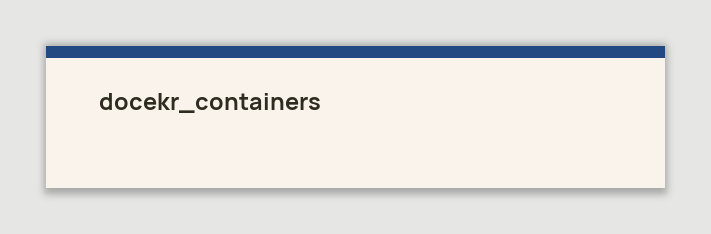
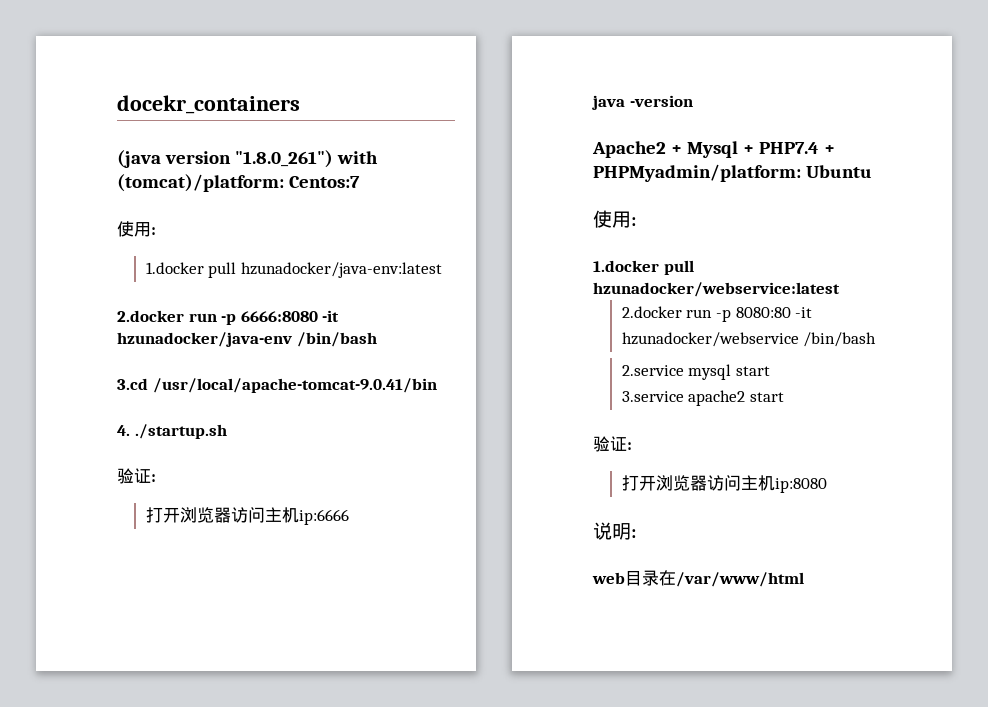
+ (java version "1.8.0_261") with (tomcat)/platform: Centos:7
+ 使用:
+ 1.docker pull hzunadocker/java-env:latest
+ 2.docker run -p 6666:8080 -it hzunadocker/java-env /bin/bash
+ 3.cd /usr/local/apache-tomcat-9.0.41/bin
+ 4. ./startup.sh
+ 验证:
+ 打开浏览器访问主机ip:6666
+ java -version
+ Apache2 + Mysql + PHP7.4 + PHPMyadmin/platform: Ubuntu
+ 使用:
+ 1.docker pull hzunadocker/webservice:latest
+ 2.docker run -p 8080:80 -it hzunadocker/webservice /bin/bash
+ 2.service mysql start
+ 3.service apache2 start
+ 验证:
+ 打开浏览器访问主机ip:8080
+ 说明:
+ web目录在/var/www/html

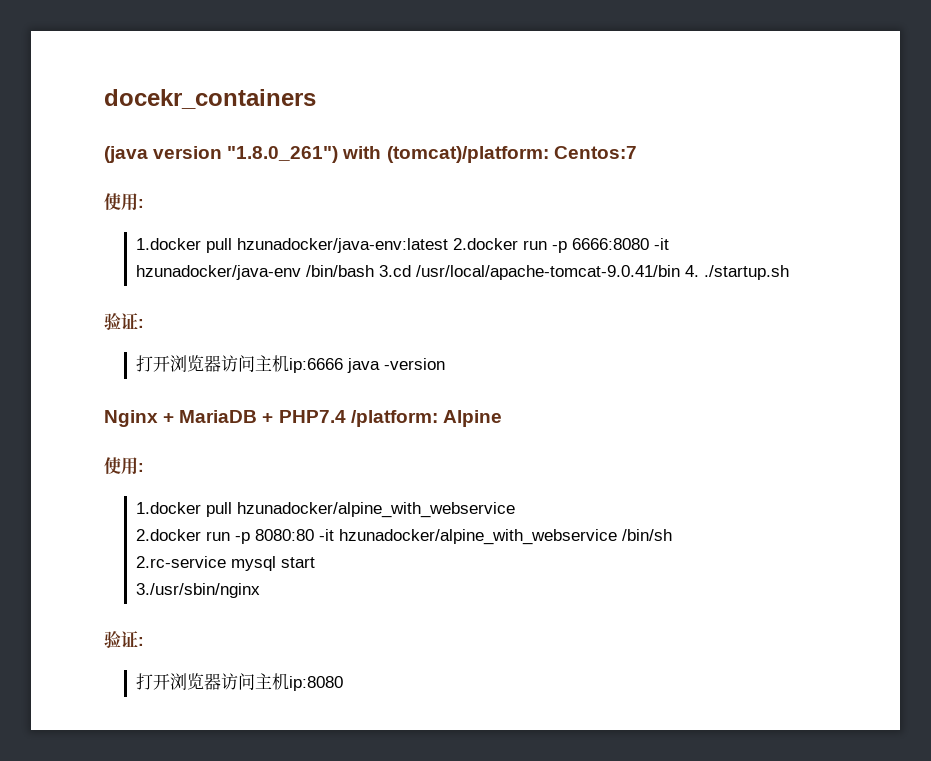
- 1.docker pull hzunadocker/java-env:latest
- 2.docker run -p 6666:8080 -it hzunadocker/java-env /bin/bash
- 3.cd /usr/local/apache-tomcat-9.0.41/bin
- 4. ./startup.sh
+ 1.docker pull hzunadocker/java-env:latest 2.docker run -p 6666:8080 -it hzunadocker/java-env /bin/bash 3.cd /usr/local/apache-tomcat-9.0.41/bin 4. ./startup.sh
- 打开浏览器访问主机ip:6666
- java -version
+ 打开浏览器访问主机ip:6666 java -version
- Apache2 + Mysql + PHP7.4 + PHPMyadmin/platform: Ubuntu
+ Nginx + MariaDB + PHP7.4 /platform: Alpine
  使用:
- 1.docker pull hzunadocker/webservice:latest
+ 1.docker pull hzunadocker/alpine_with_webservice
- 2.docker run -p 8080:80 -it hzunadocker/webservice /bin/bash
- 2.service mysql start
+ 2.docker run -p 8080:80 -it hzunadocker/alpine_with_webservice /bin/sh
+ 2.rc-service mysql start
- 3.service apache2 start
+ 3./usr/sbin/nginx
- 说明:
- web目录在/var/www/html

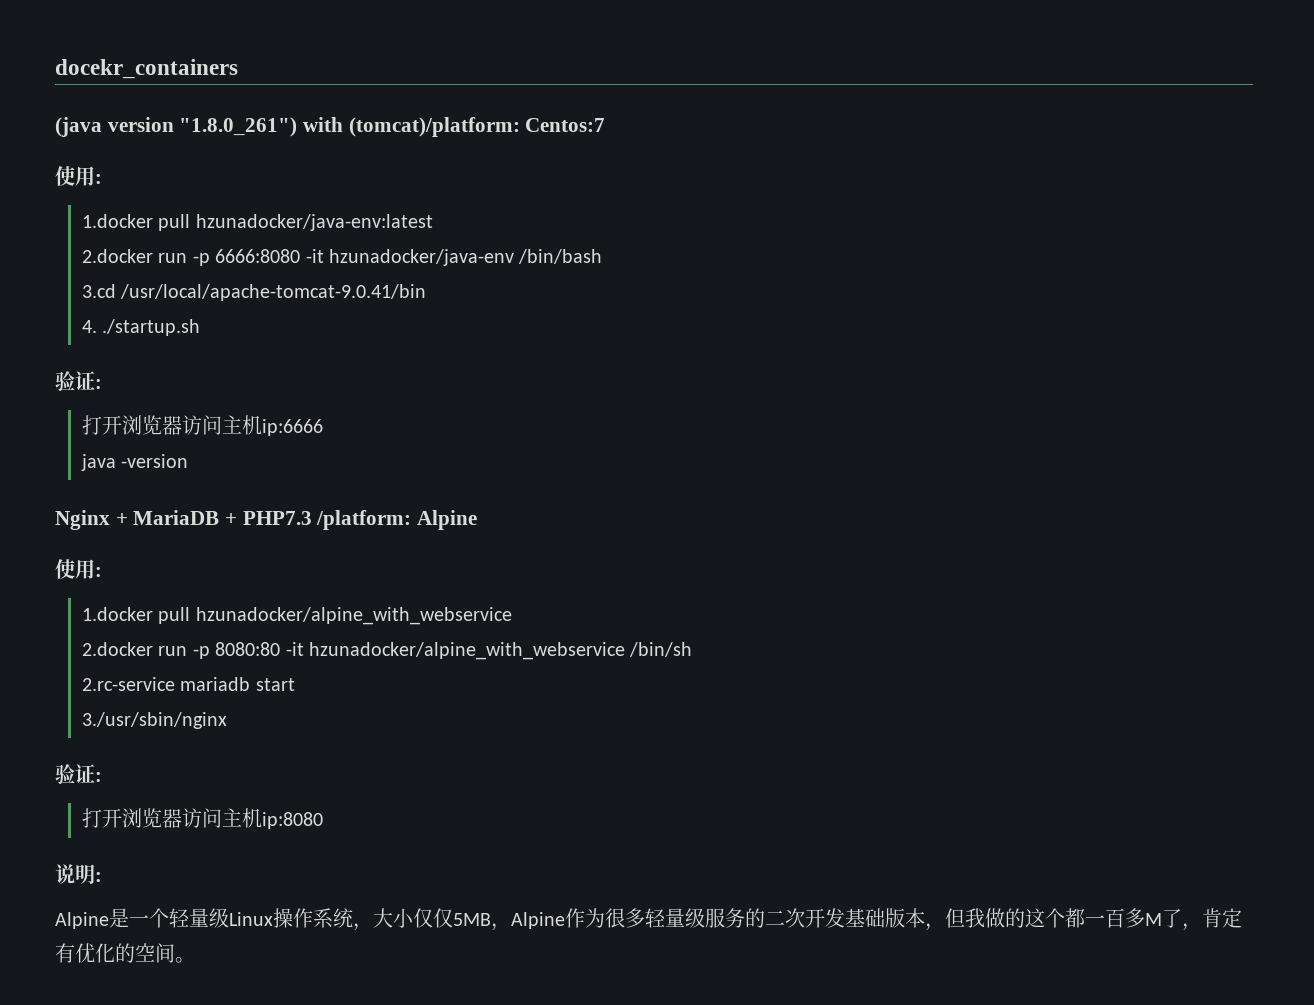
- 1.docker pull hzunadocker/java-env:latest 2.docker run -p 6666:8080 -it hzunadocker/java-env /bin/bash 3.cd /usr/local/apache-tomcat-9.0.41/bin 4. ./startup.sh
+ 1.docker pull hzunadocker/java-env:latest
+ 2.docker run -p 6666:8080 -it hzunadocker/java-env /bin/bash
+ 3.cd /usr/local/apache-tomcat-9.0.41/bin
+ 4. ./startup.sh
- 打开浏览器访问主机ip:6666 java -version
+ 打开浏览器访问主机ip:6666
+ java -version
- Nginx + MariaDB + PHP7.4 /platform: Alpine
+ Nginx + MariaDB + PHP7.3 /platform: Alpine
- 2.rc-service mysql start
+ 2.rc-service mariadb start
+ 说明:
+ Alpine是一个轻量级Linux操作系统，大小仅仅5MB，Alpine作为很多轻量级服务的二次开发基础版本，但我做的这个都一百多M了，肯定有优化的空间。

